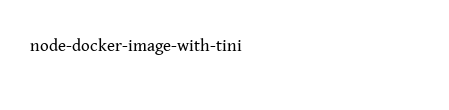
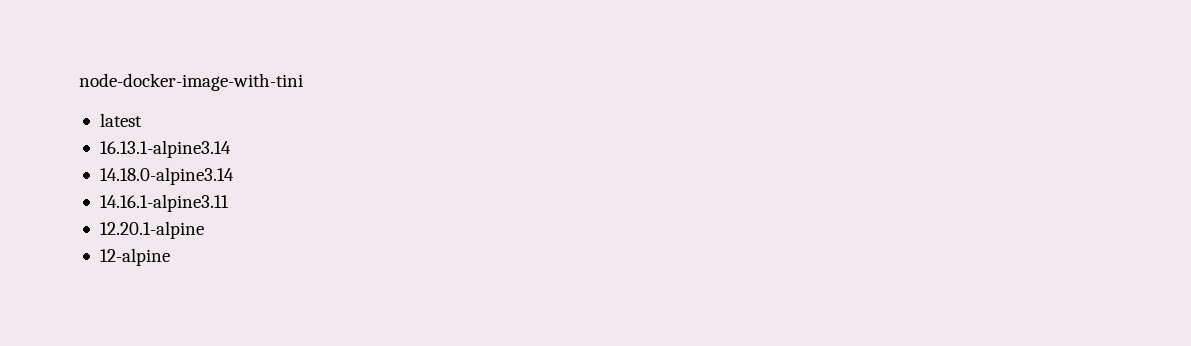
+ latest
+ 16.13.1-alpine3.14
+ 14.18.0-alpine3.14
+ 14.16.1-alpine3.11
+ 12.20.1-alpine
+ 12-alpine

